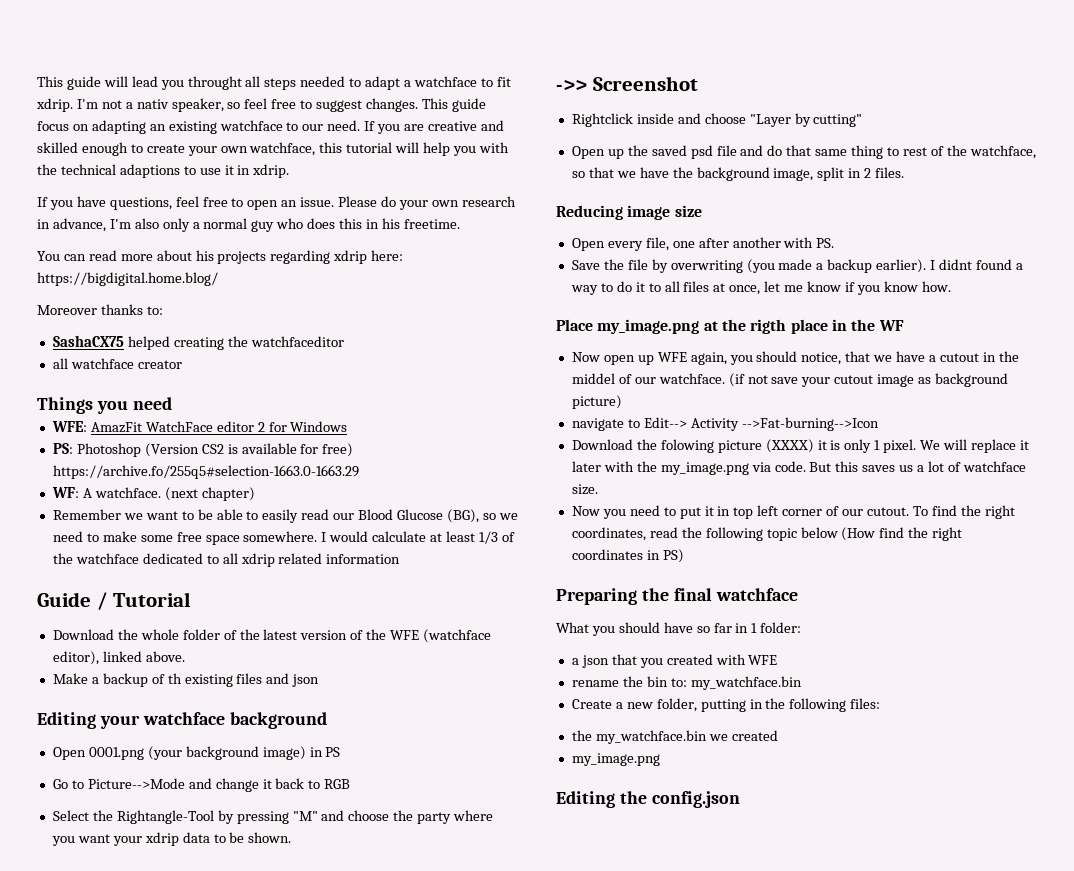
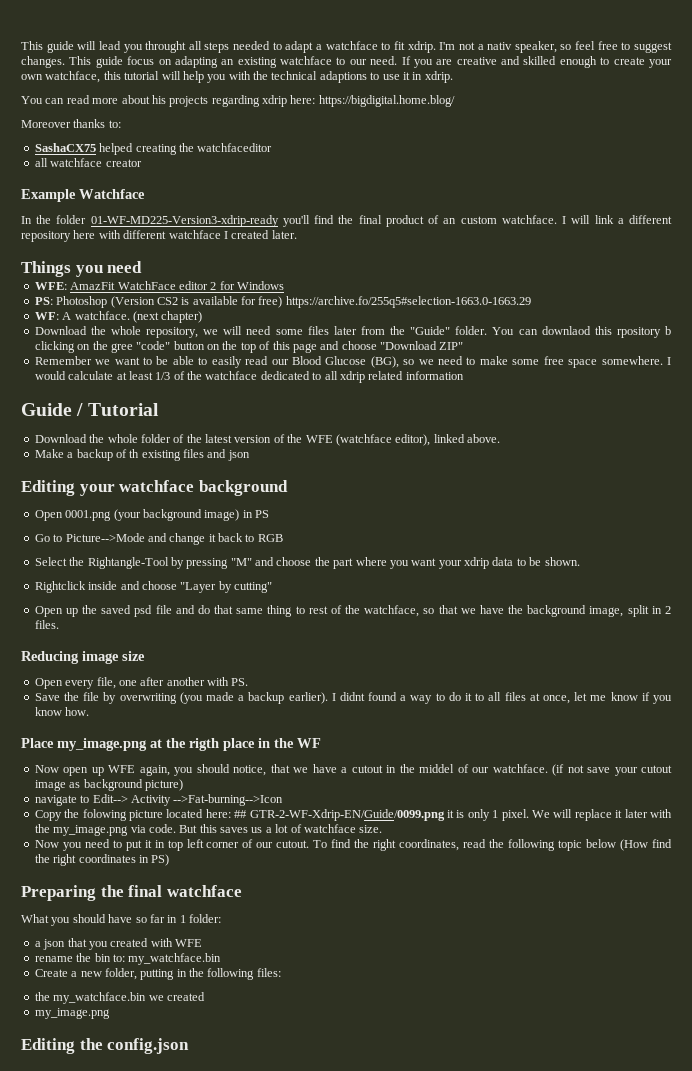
- If you have questions, feel free to open an issue. Please do your own research in advance, I'm also only a normal guy who does this in his freetime.
+ Example Watchface
+ In the folder 01-WF-MD225-Version3-xdrip-ready you'll find the final product of an custom watchface. I will link a different repository here with different watchface I created later.
+ Download the whole repository, we will need some files later from the "Guide" folder. You can downlaod this rpository b clicking on the gree "code" button on the top of this page and choose "Download ZIP"
- Select the Rightangle-Tool by pressing "M" and choose the party where you want your xdrip data to be shown.
+ Select the Rightangle-Tool by pressing "M" and choose the part where you want your xdrip data to be shown.
- ->> Screenshot
- Download the folowing picture (XXXX) it is only 1 pixel.
+ Copy the folowing picture located here: ## GTR-2-WF-Xdrip-EN/Guide/0099.png it is only 1 pixel.

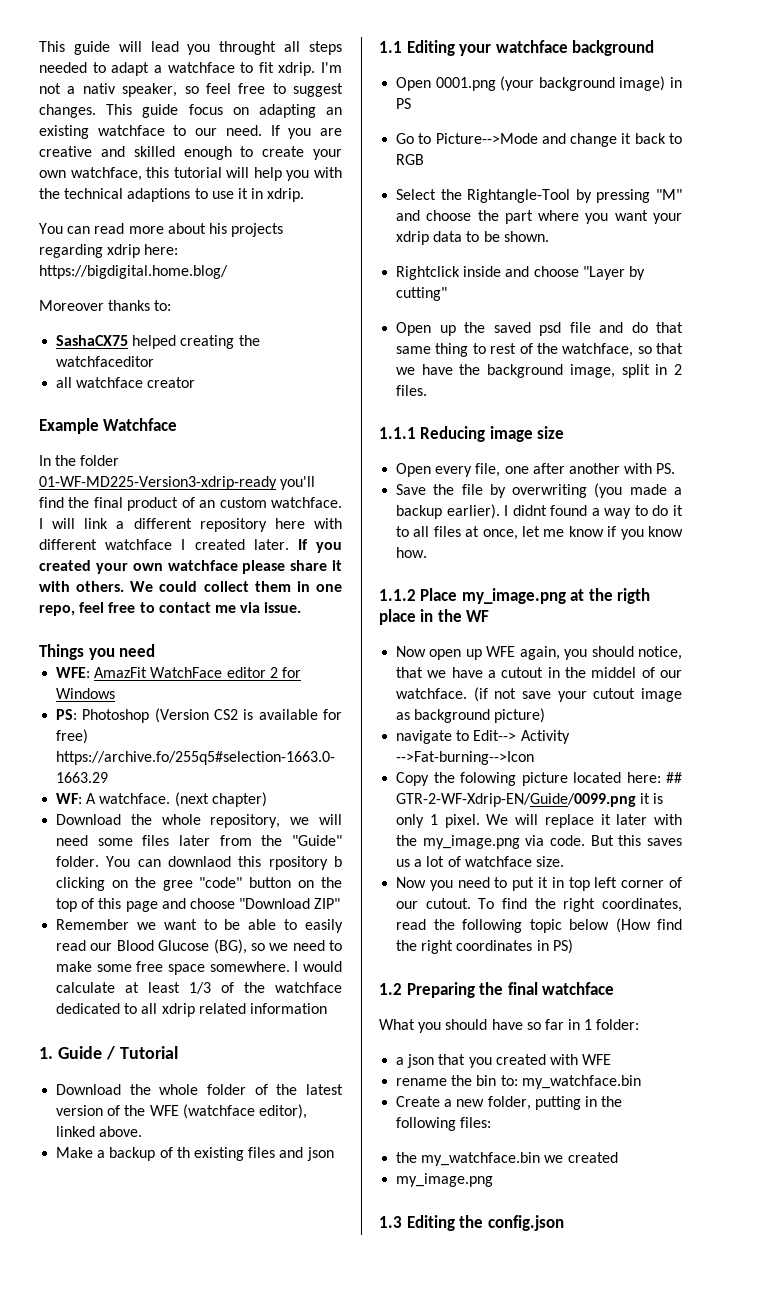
+ If you created your own watchface please share it with others. We could collect them in one repo, feel free to contact me via issue.
- Guide / Tutorial
+ 1. Guide / Tutorial
- Editing your watchface background
+ 1.1 Editing your watchface background
- Reducing image size
+ 1.1.1 Reducing image size
- Place my_image.png at the rigth place in the WF
+ 1.1.2 Place my_image.png at the rigth place in the WF
- Preparing the final watchface
+ 1.2 Preparing the final watchface
- Editing the config.json
+ 1.3 Editing the config.json

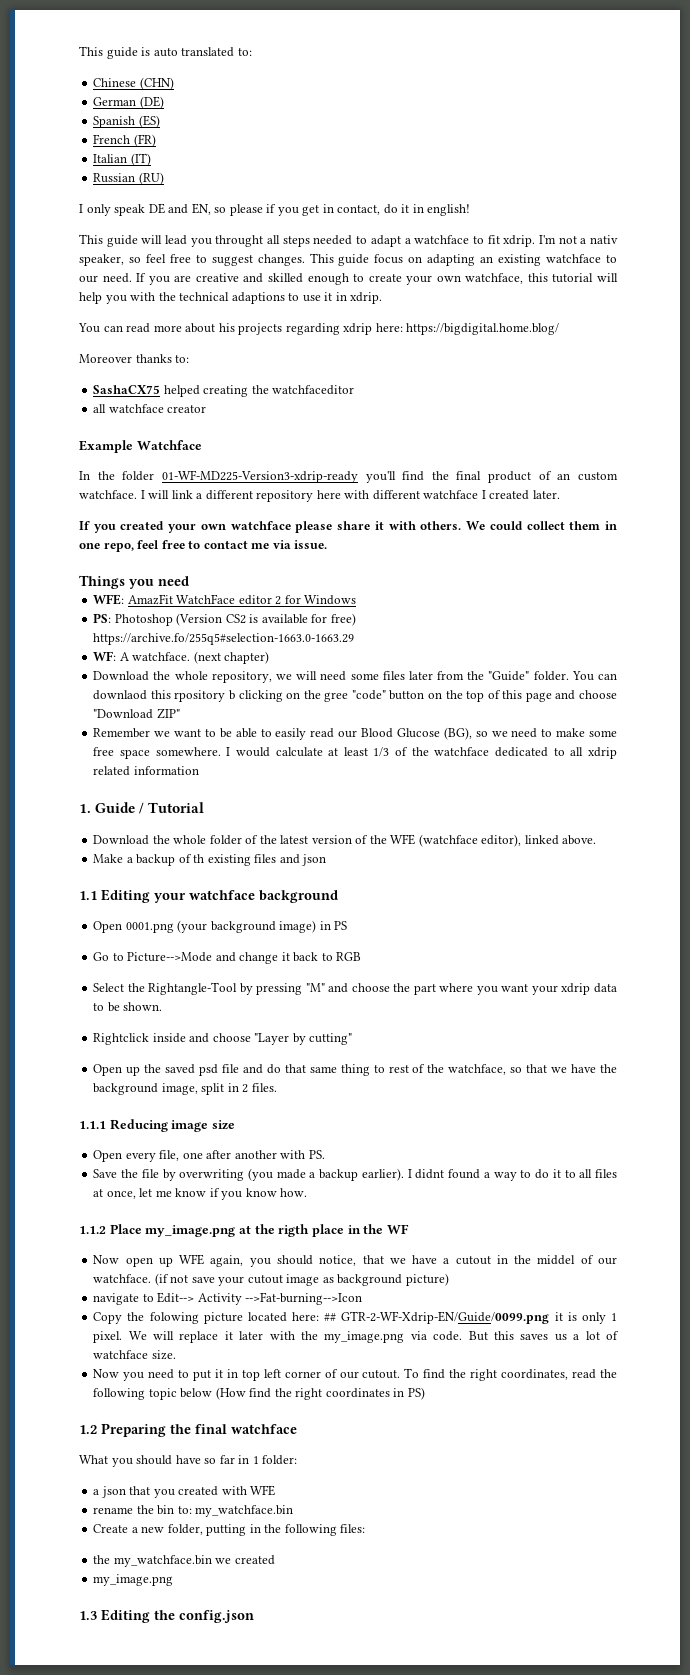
+ This guide is auto translated to:
+ Chinese (CHN)
+ German (DE)
+ Spanish (ES)
+ French (FR)
+ Italian (IT)
+ Russian (RU)
+ I only speak DE and EN, so please if you get in contact, do it in english!
- I will link a different repository here with different watchface I created later. If you created your own watchface please share it with others.
+ I will link a different repository here with different watchface I created later.
+ If you created your own watchface please share it with others.

